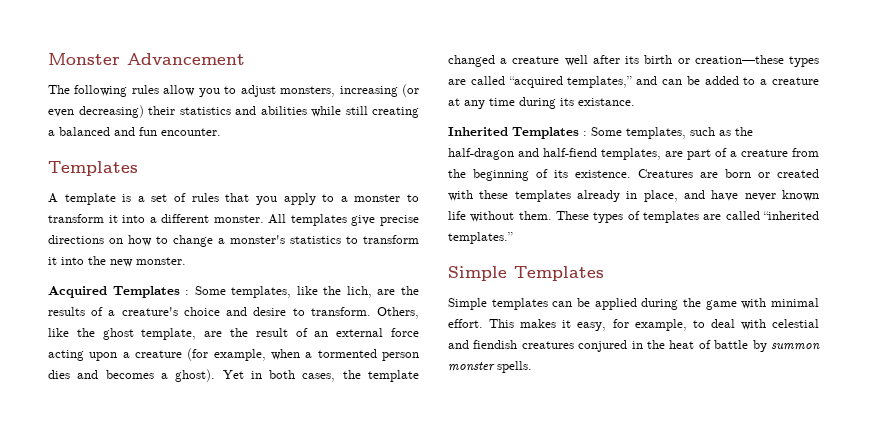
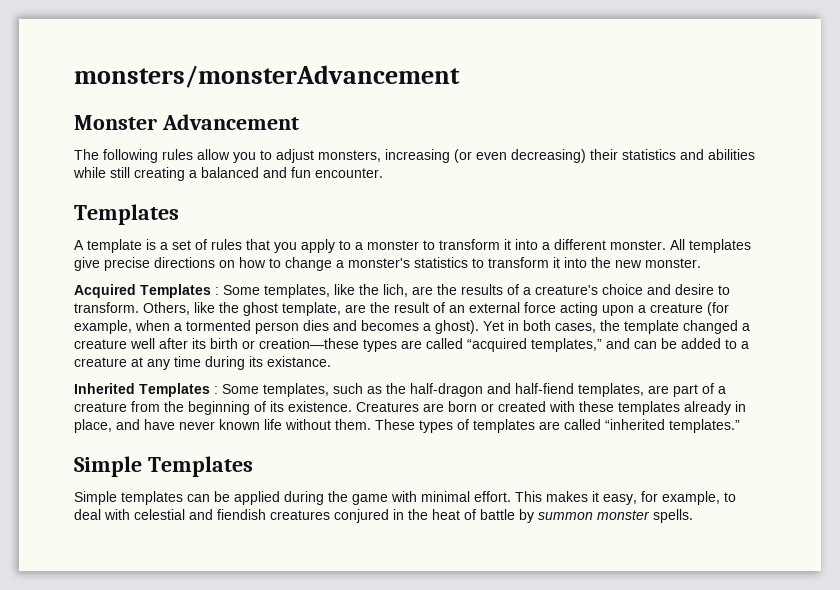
+ monsters/monsterAdvancement

